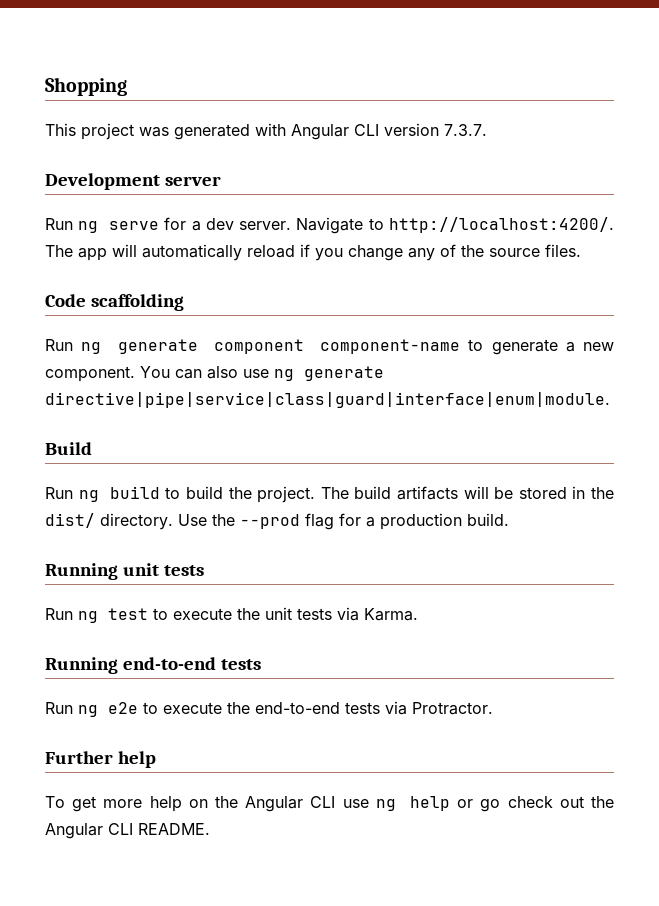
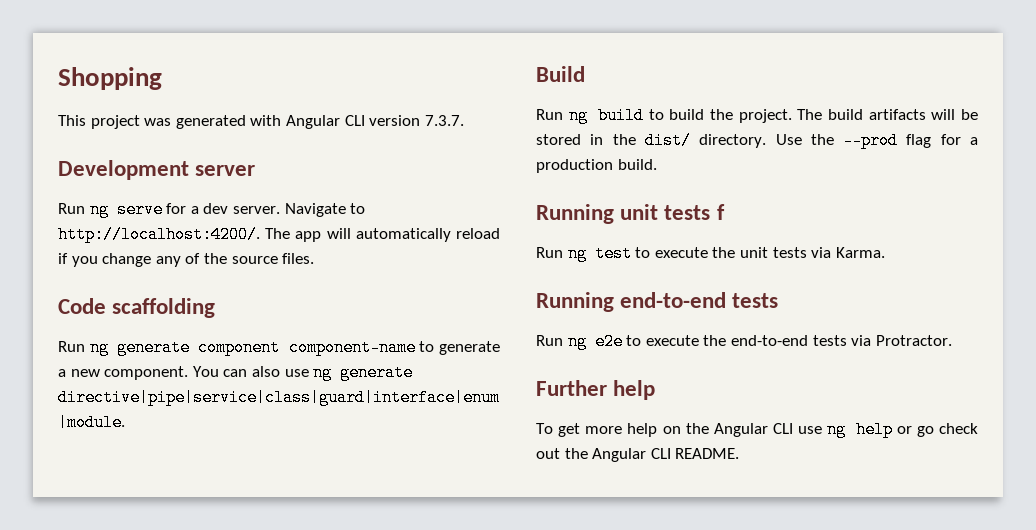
- Running unit tests
+ Running unit tests f

